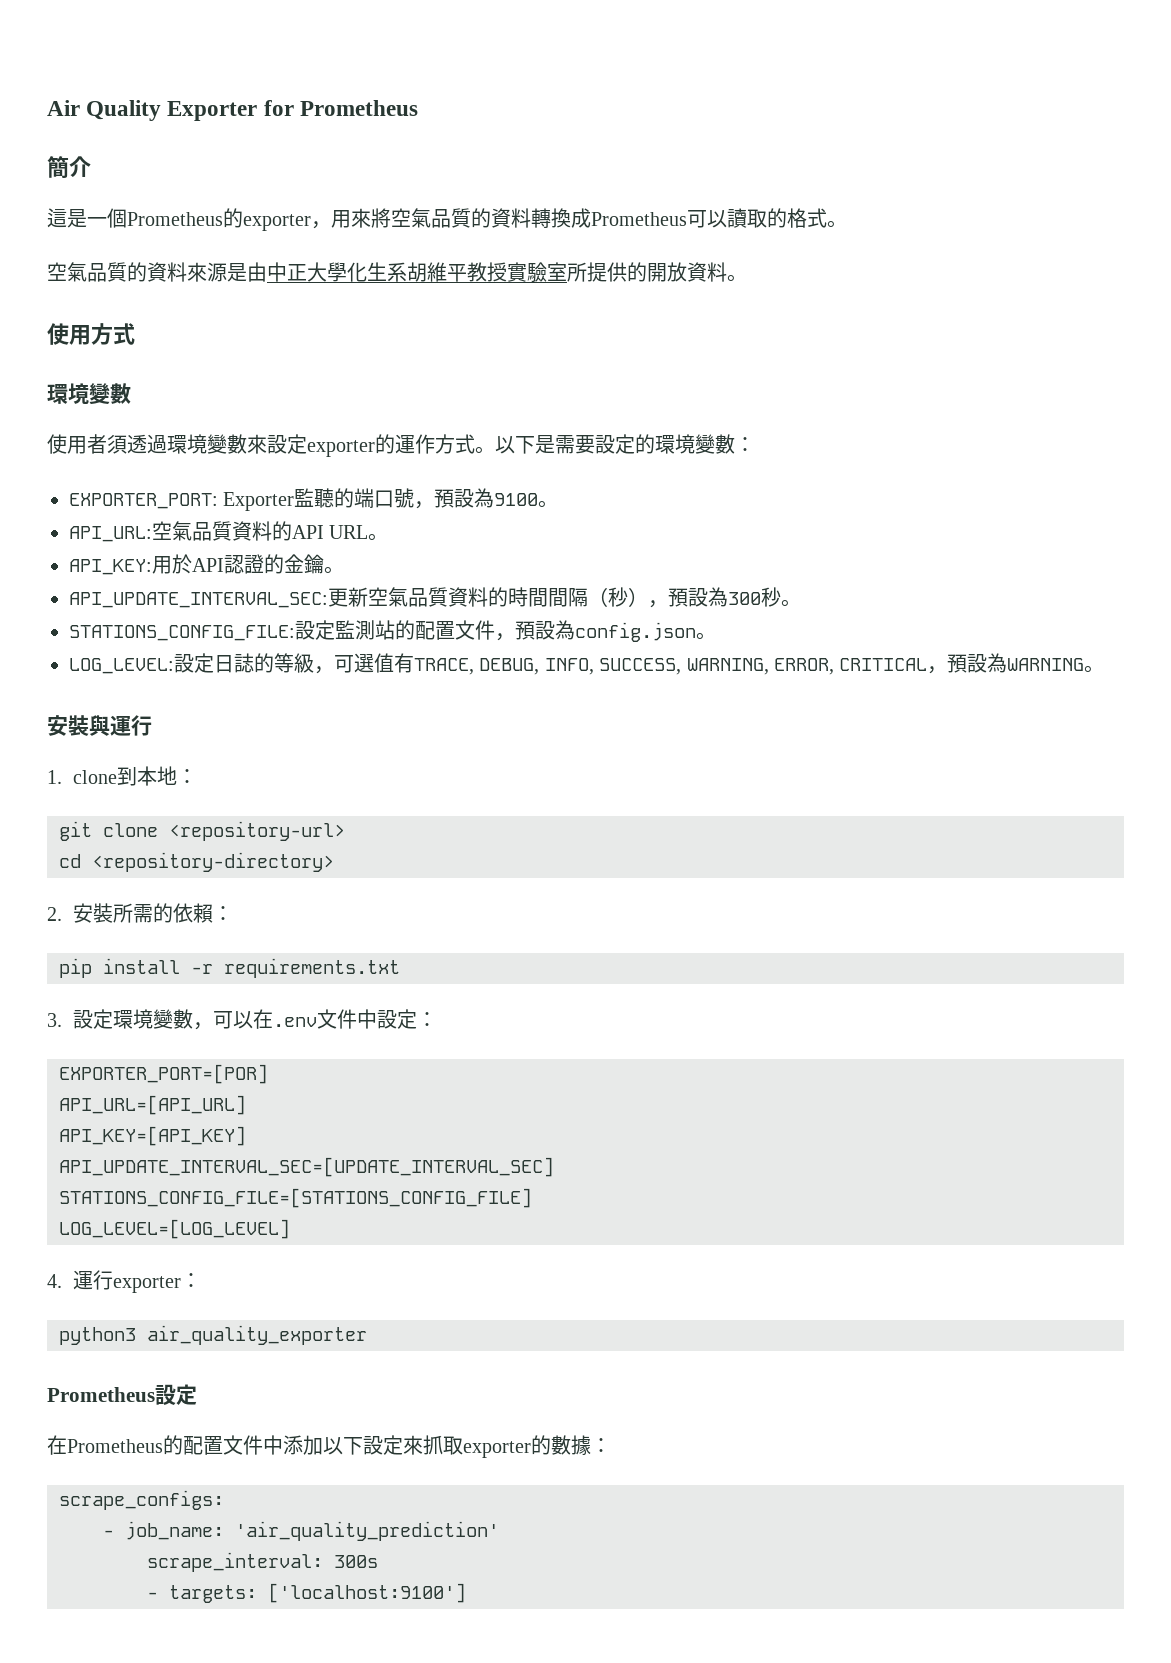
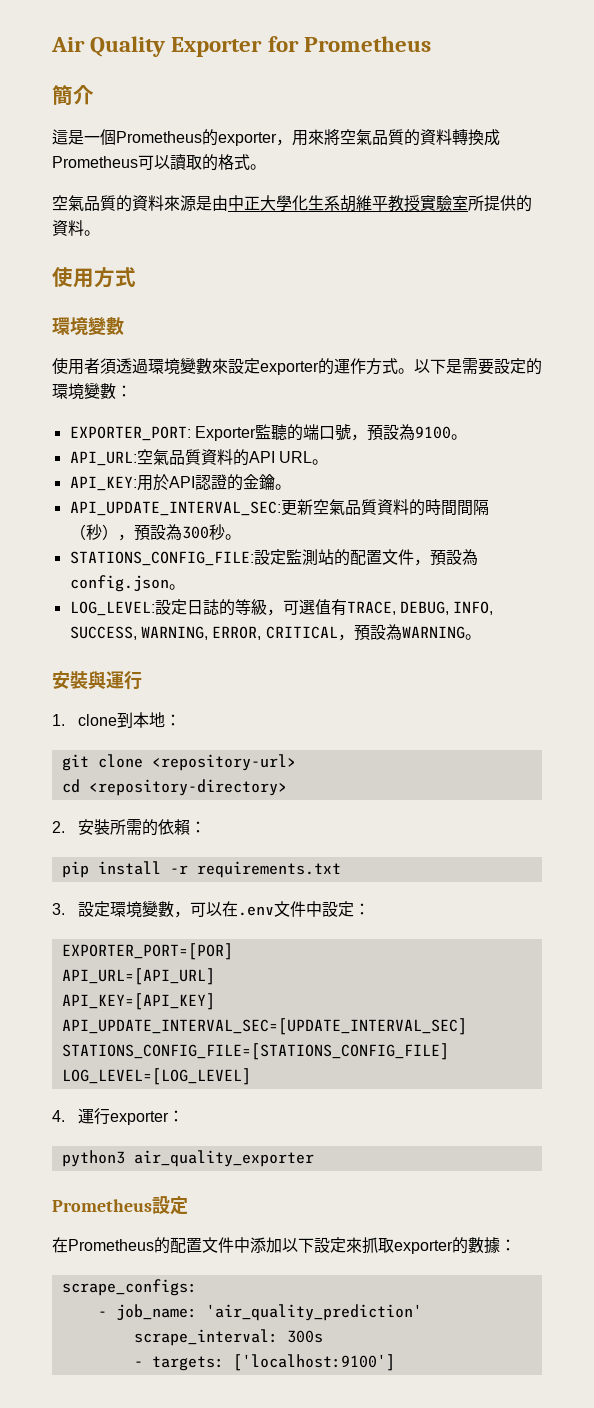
- 空氣品質的資料來源是由中正大學化生系胡維平教授實驗室所提供的開放資料。
+ 空氣品質的資料來源是由中正大學化生系胡維平教授實驗室所提供的資料。

